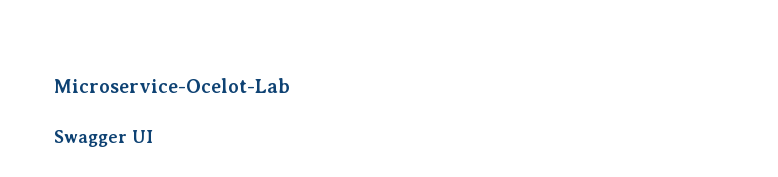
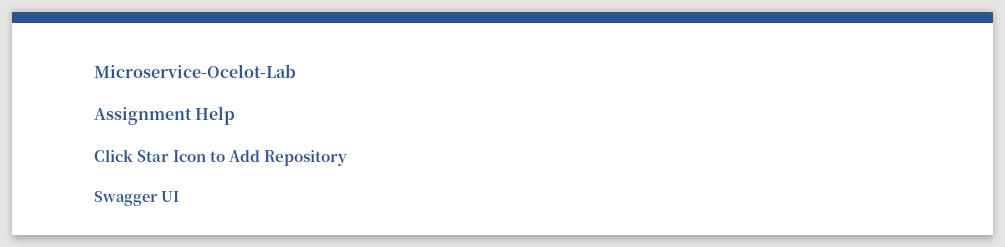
+ Assignment Help
+ Click Star Icon to Add Repository

